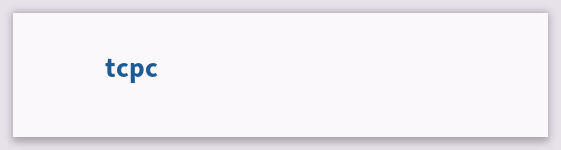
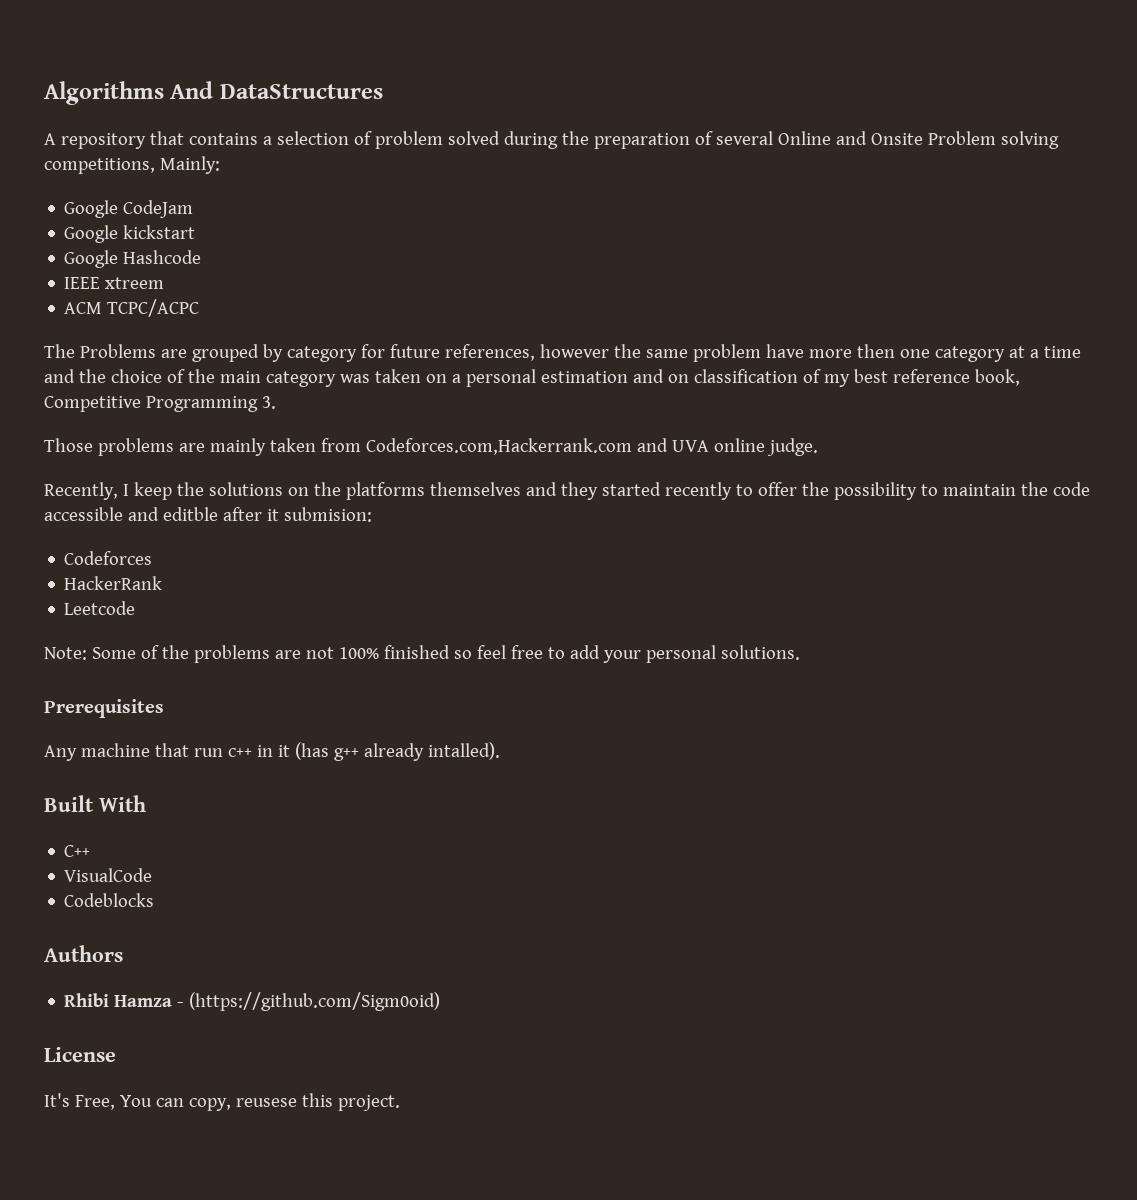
- tcpc
+ Algorithms And DataStructures
+ A repository that contains a selection of problem solved during the preparation of several Online and Onsite Problem solving competitions, Mainly:
+ Google CodeJam
+ Google kickstart
+ Google Hashcode
+ IEEE xtreem
+ ACM TCPC/ACPC
+ The Problems are grouped by category for future references, however the same problem have more then one category at a time and the choice of the main category was taken on a personal estimation and on classification of my best reference book, Competitive Programming 3.
+ Those problems are mainly taken from Codeforces.com,Hackerrank.com and UVA online judge.
+ Recently, I keep the solutions on the platforms themselves and they started recently to offer the possibility to maintain the code accessible and editble after it submision:
+ Codeforces
+ HackerRank
+ Leetcode
+ Note: Some of the problems are not 100% finished so feel free to add your personal solutions.
+ Prerequisites
+ Any machine that run c++ in it (has g++ already intalled).
+ Built With
+ C++
+ VisualCode
+ Codeblocks
+ Authors
+ Rhibi Hamza - (https://github.com/Sigm0oid)
+ License
+ It's Free, You can copy, reusese this project.

